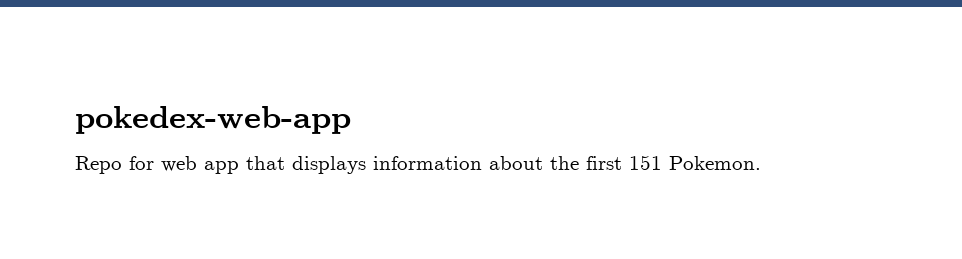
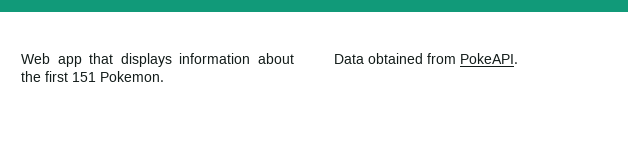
- pokedex-web-app
- Repo for web app that displays information about the first 151 Pokemon.
+ Web app that displays information about the first 151 Pokemon.
+ Data obtained from PokeAPI.

